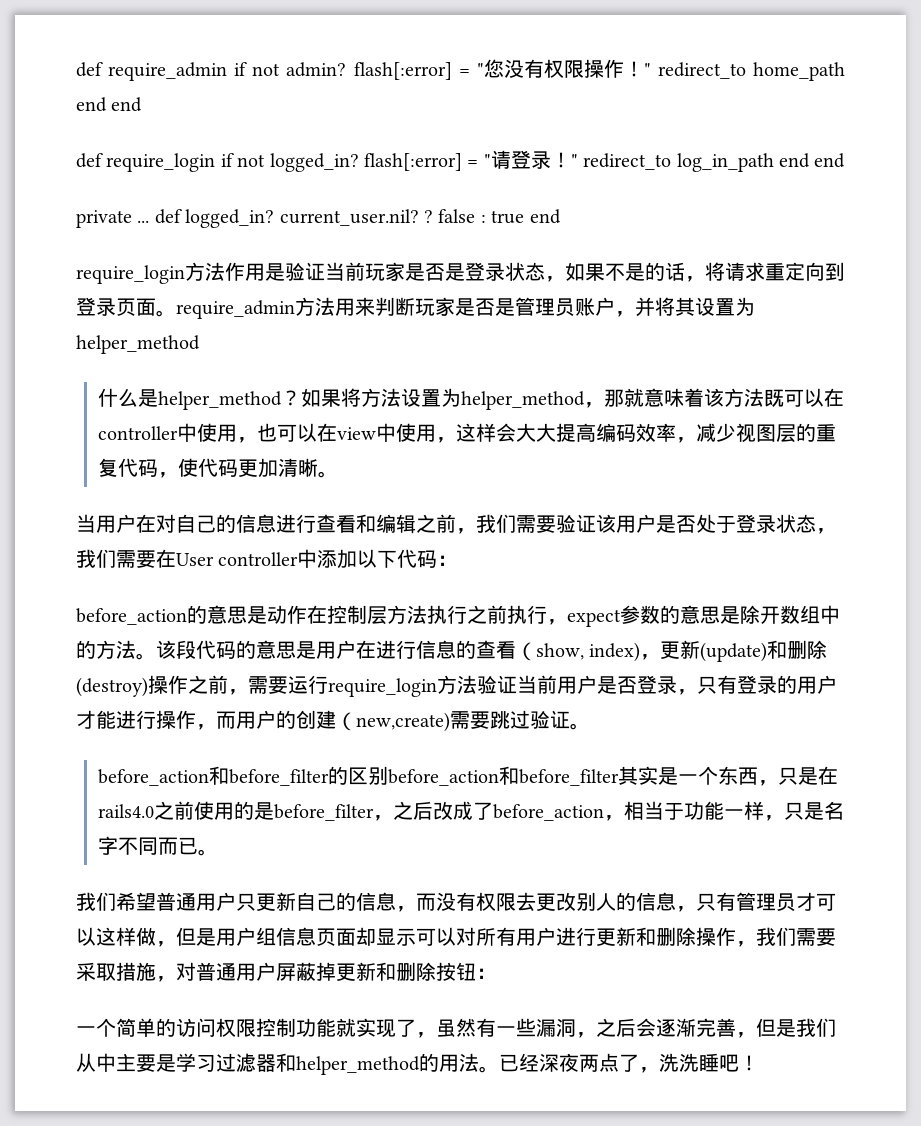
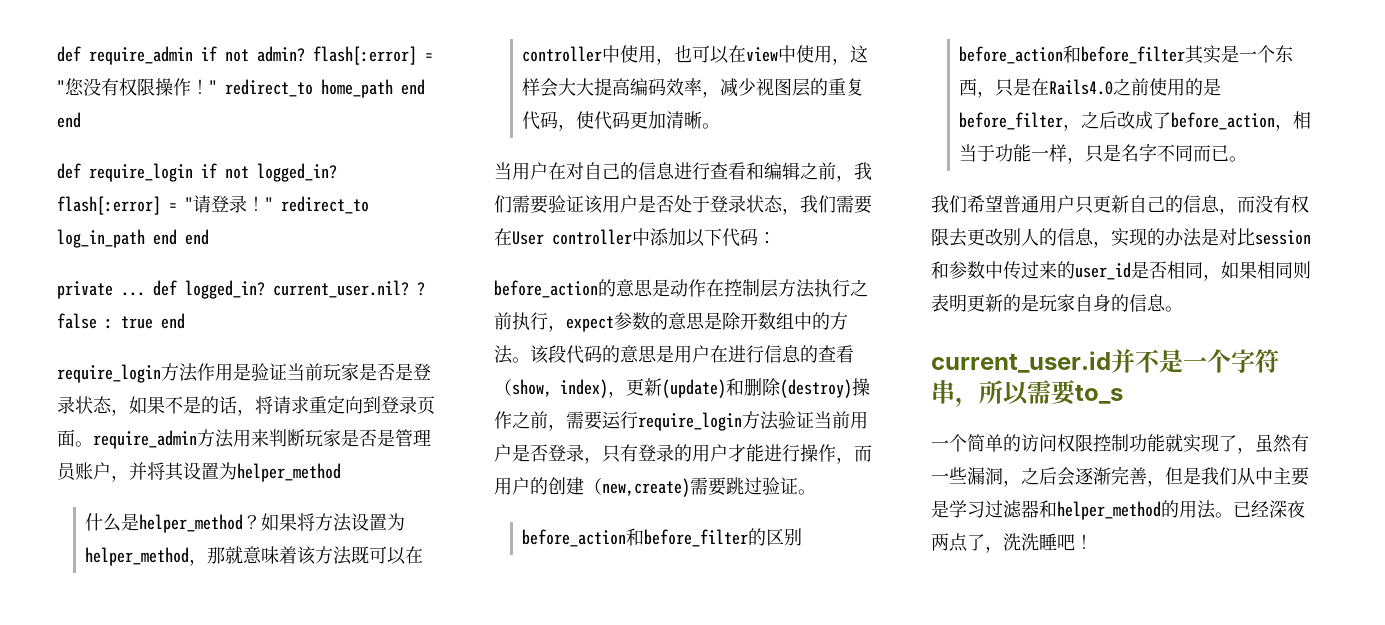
- before_action和before_filter的区别before_action和before_filter其实是一个东西，只是在rails4.0之前使用的是before_filter，之后改成了before_action，相当于功能一样，只是名字不同而已。
+ before_action和before_filter的区别before_action和before_filter其实是一个东西，只是在Rails4.0之前使用的是before_filter，之后改成了before_action，相当于功能一样，只是名字不同而已。
- 我们希望普通用户只更新自己的信息，而没有权限去更改别人的信息，只有管理员才可以这样做，但是用户组信息页面却显示可以对所有用户进行更新和删除操作，我们需要采取措施，对普通用户屏蔽掉更新和删除按钮：
+ 我们希望普通用户只更新自己的信息，而没有权限去更改别人的信息，实现的办法是对比session和参数中传过来的user_id是否相同，如果相同则表明更新的是玩家自身的信息。
+ current_user.id并不是一个字符串，所以需要to_s

